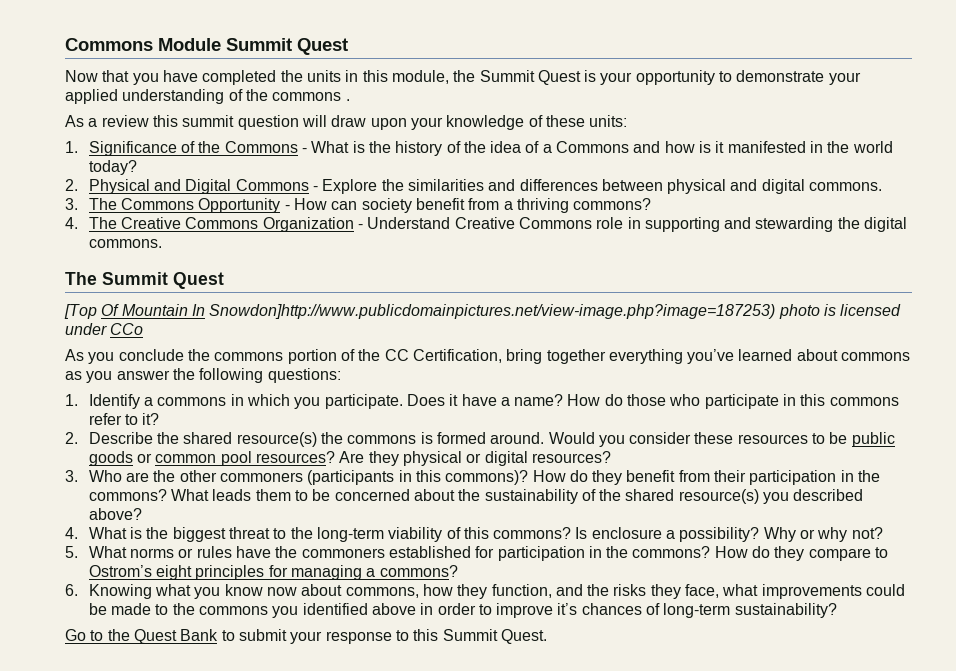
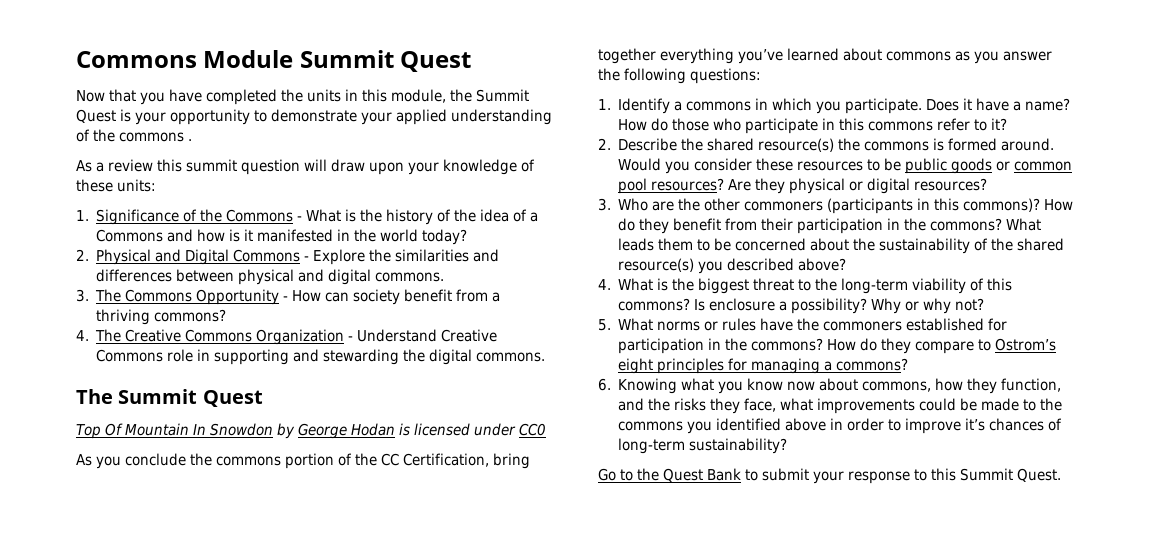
- [Top Of Mountain In Snowdon]http://www.publicdomainpictures.net/view-image.php?image=187253) photo is licensed under CCo
+ Top Of Mountain In Snowdon by George Hodan is licensed under CC0

